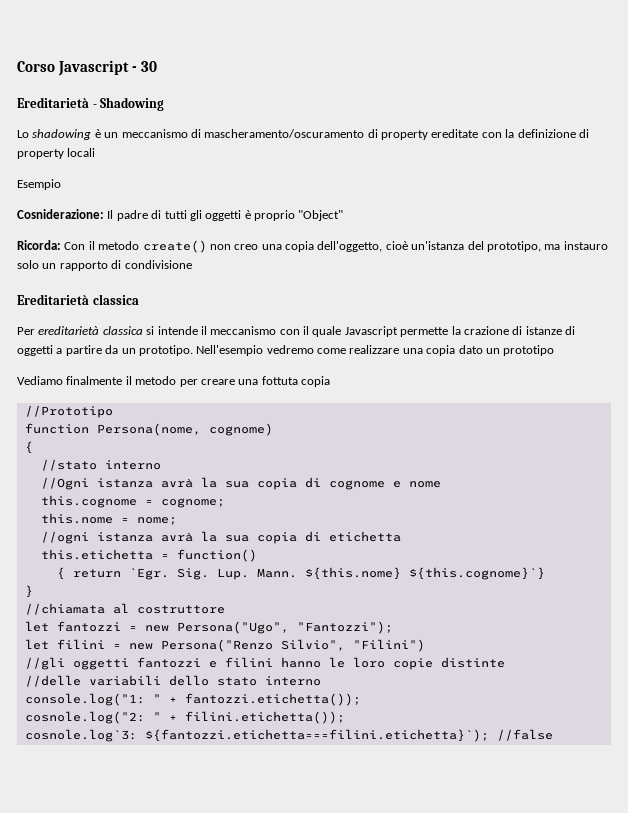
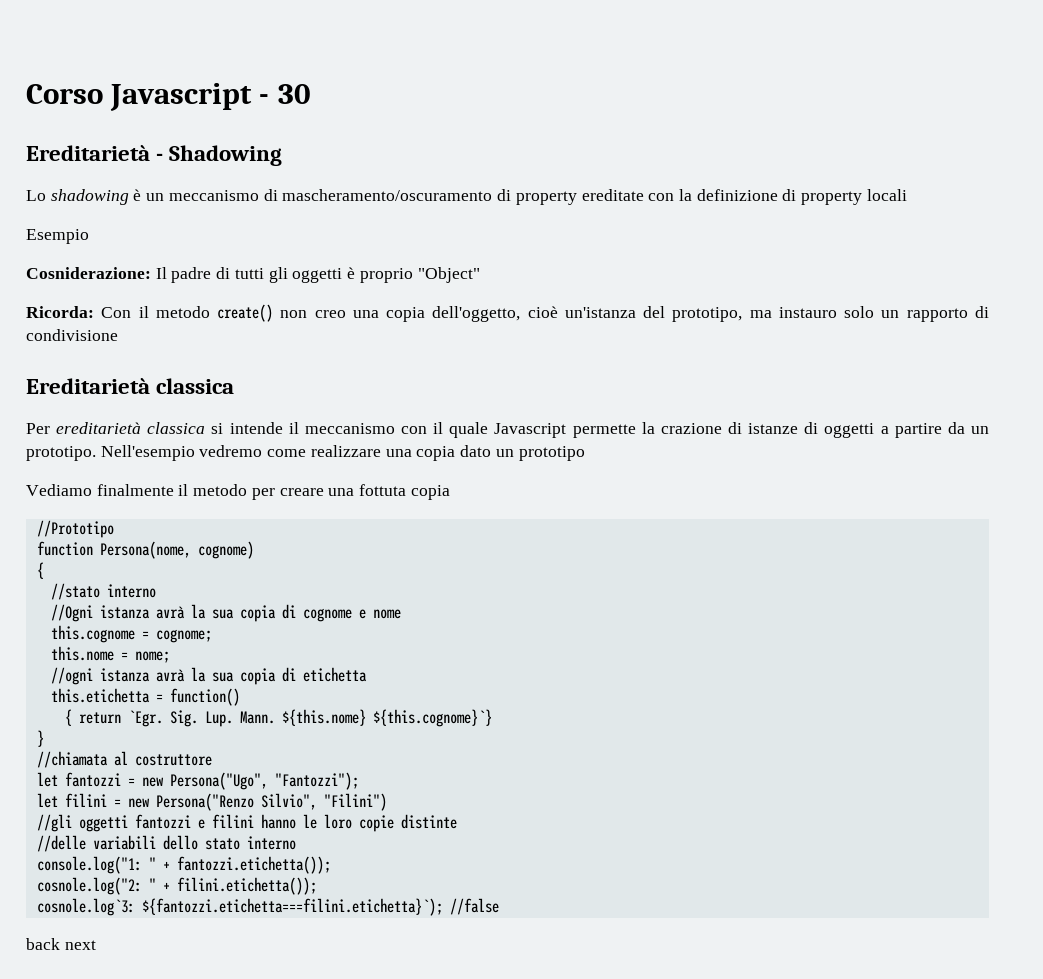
+ back next

